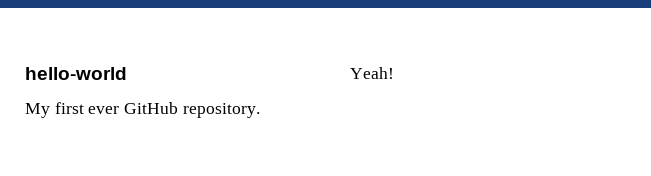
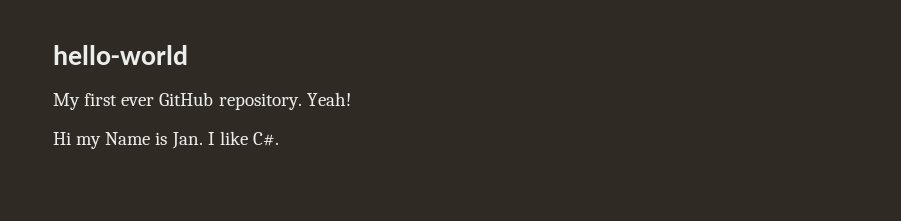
+ Hi my Name is Jan. I like C#.

